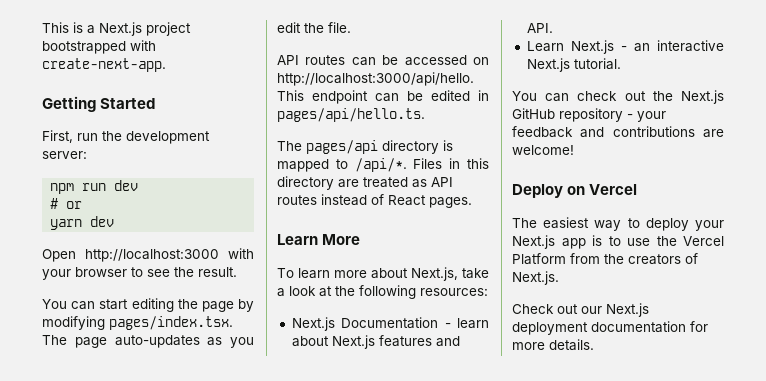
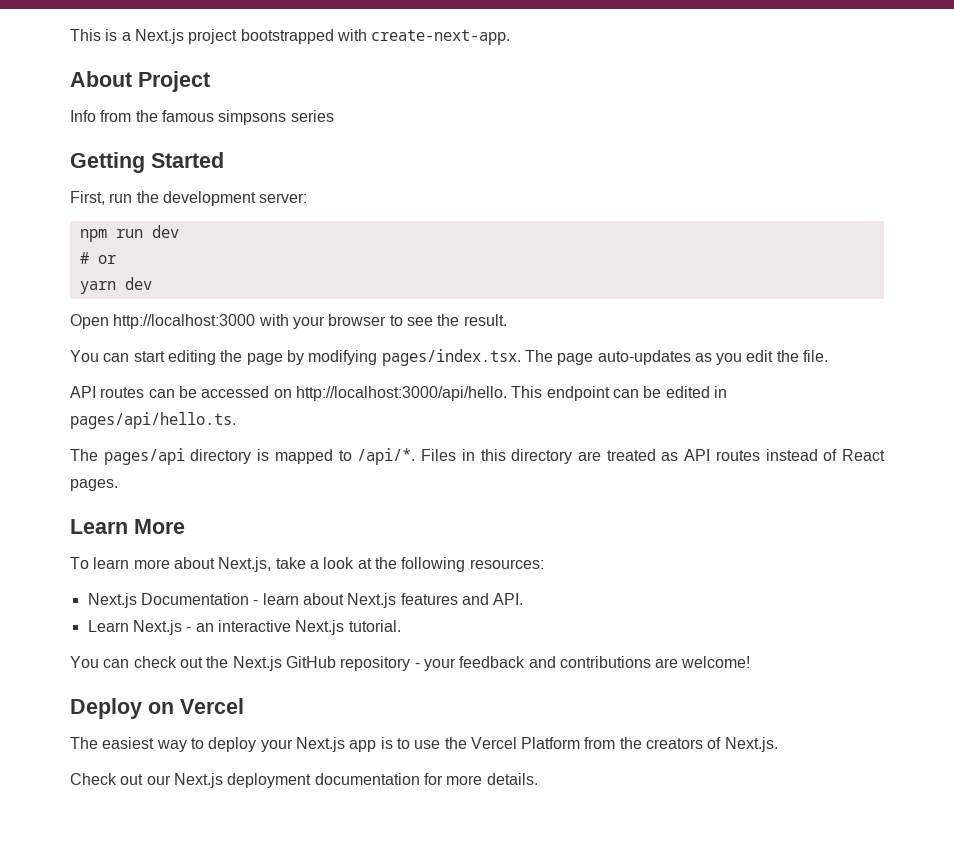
+ About Project
+ Info from the famous simpsons series

